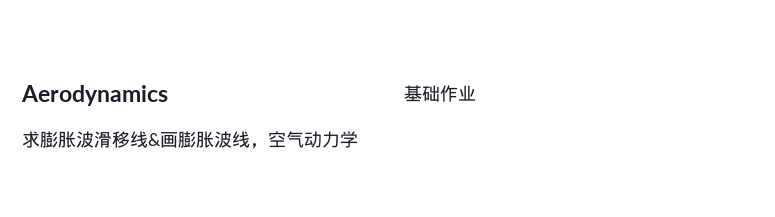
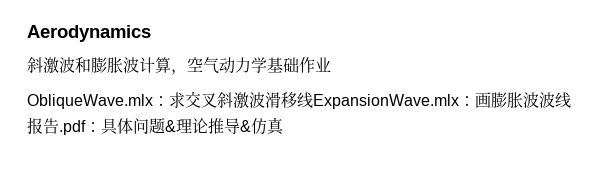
- 求膨胀波滑移线&画膨胀波线，空气动力学基础作业
+ 斜激波和膨胀波计算，空气动力学基础作业
+ ObliqueWave.mlx：求交叉斜激波滑移线ExpansionWave.mlx：画膨胀波波线报告.pdf：具体问题&理论推导&仿真

